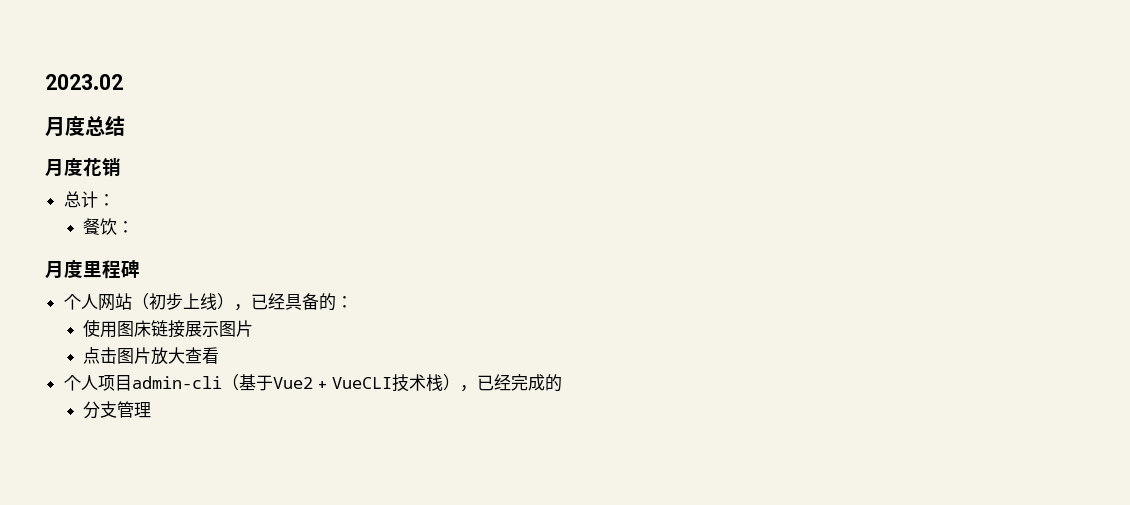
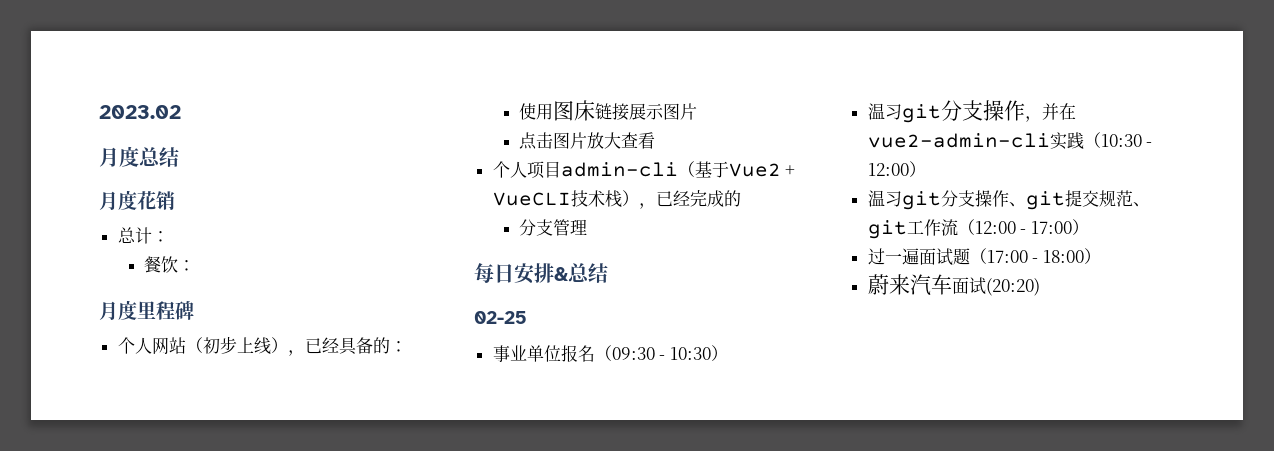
+ 每日安排&总结
+ 02-25
+ 事业单位报名（09:30 - 10:30）
+ 温习git分支操作，并在vue2-admin-cli实践（10:30 - 12:00）
+ 温习git分支操作、git提交规范、git工作流（12:00 - 17:00）
+ 过一遍面试题（17:00 - 18:00）
+ 蔚来汽车面试(20:20)

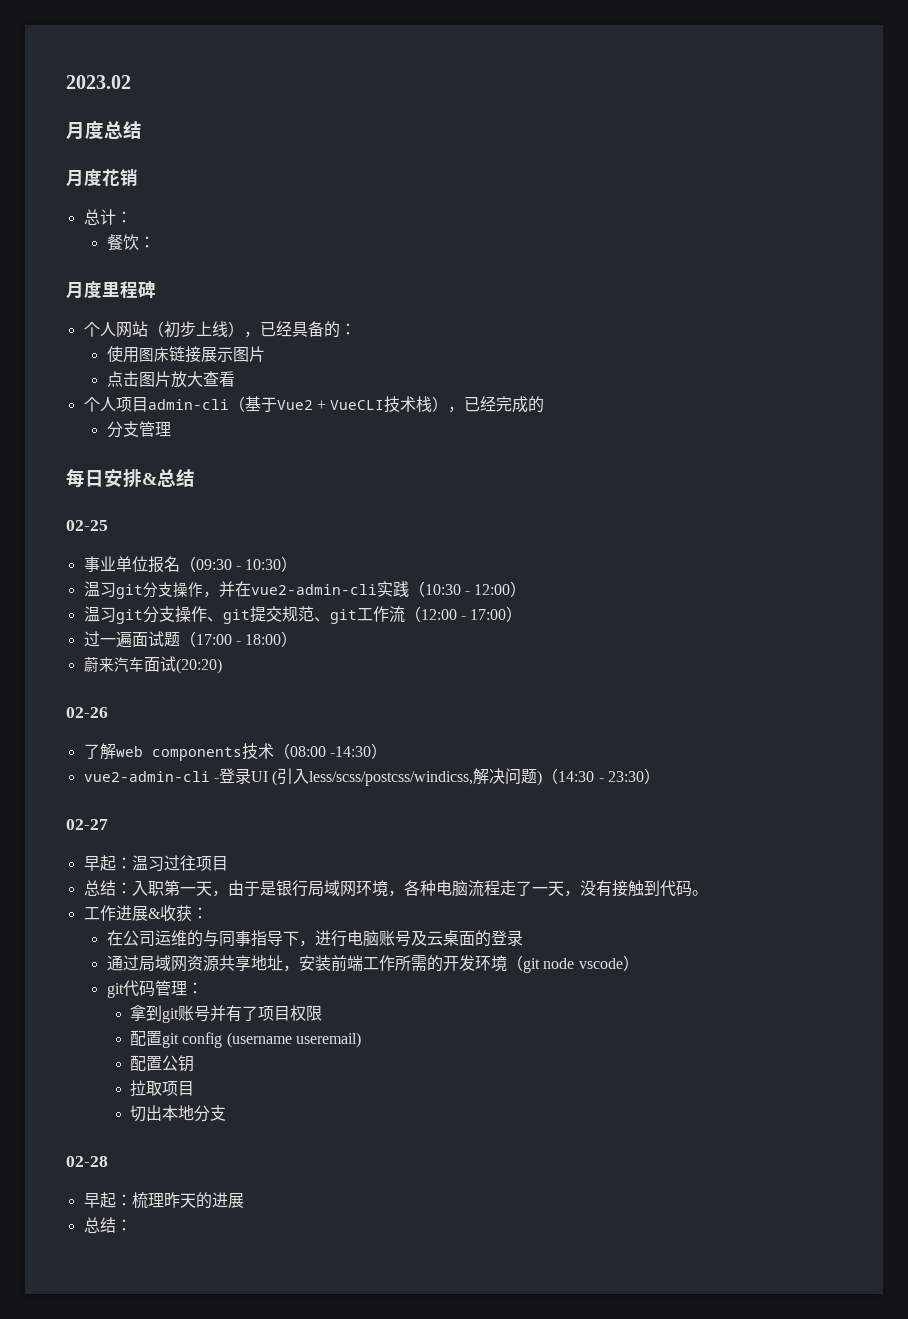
+ 02-26
+ 了解web components技术（08:00 -14:30）
+ vue2-admin-cli -登录UI (引入less/scss/postcss/windicss,解决问题)（14:30 - 23:30）
+ 02-27
+ 早起：温习过往项目
+ 总结：入职第一天，由于是银行局域网环境，各种电脑流程走了一天，没有接触到代码。
+ 工作进展&收获：
+ 在公司运维的与同事指导下，进行电脑账号及云桌面的登录
+ 通过局域网资源共享地址，安装前端工作所需的开发环境（git node vscode）
+ git代码管理：
+ 拿到git账号并有了项目权限
+ 配置git config (username useremail)
+ 配置公钥
+ 拉取项目
+ 切出本地分支
+ 02-28
+ 早起：梳理昨天的进展
+ 总结：

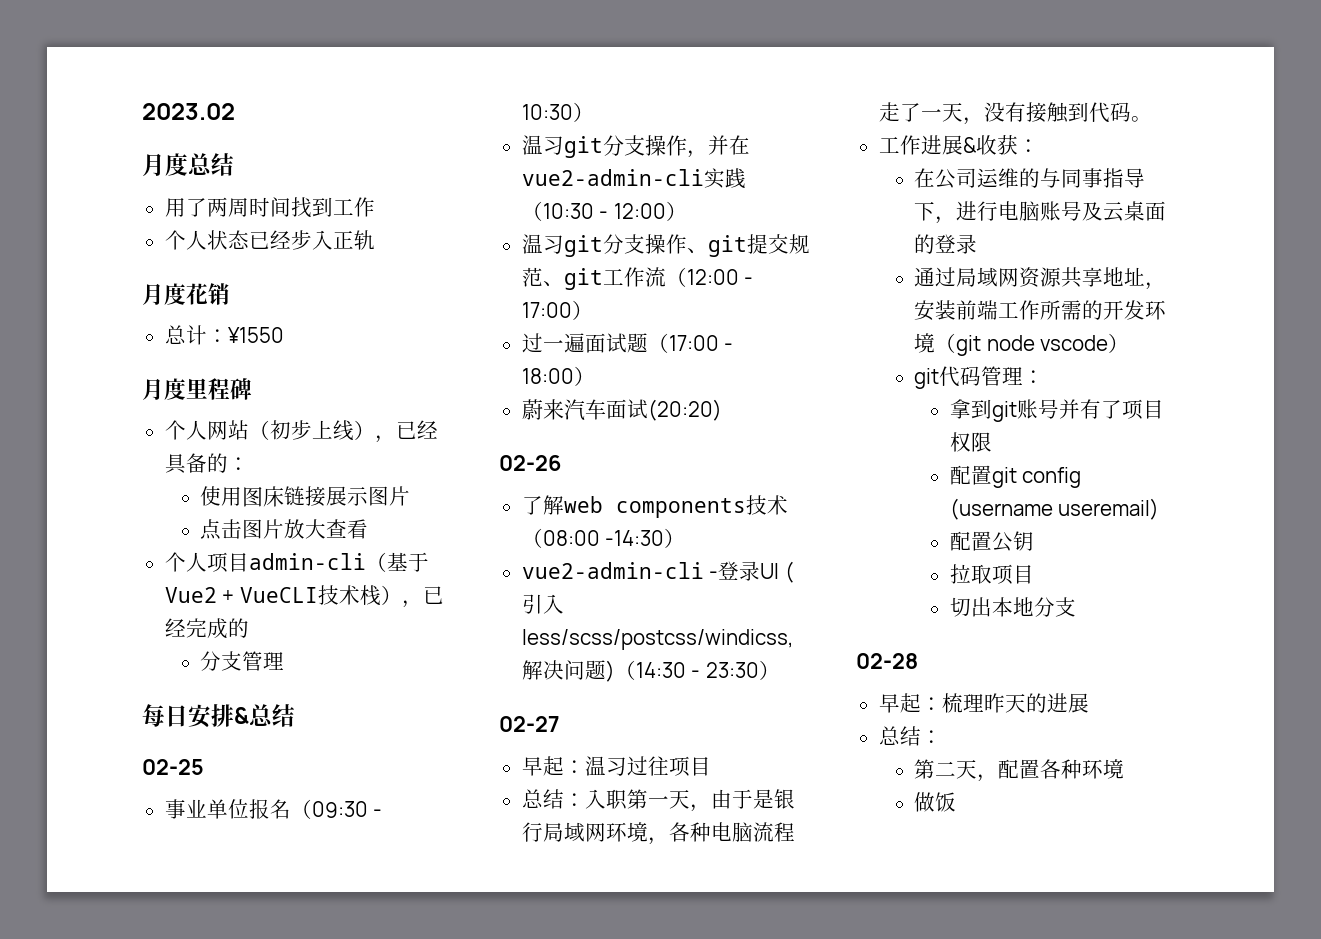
+ 用了两周时间找到工作
+ 个人状态已经步入正轨
- 总计：
- 餐饮：
+ 总计：¥1550
+ 第二天，配置各种环境
+ 做饭

